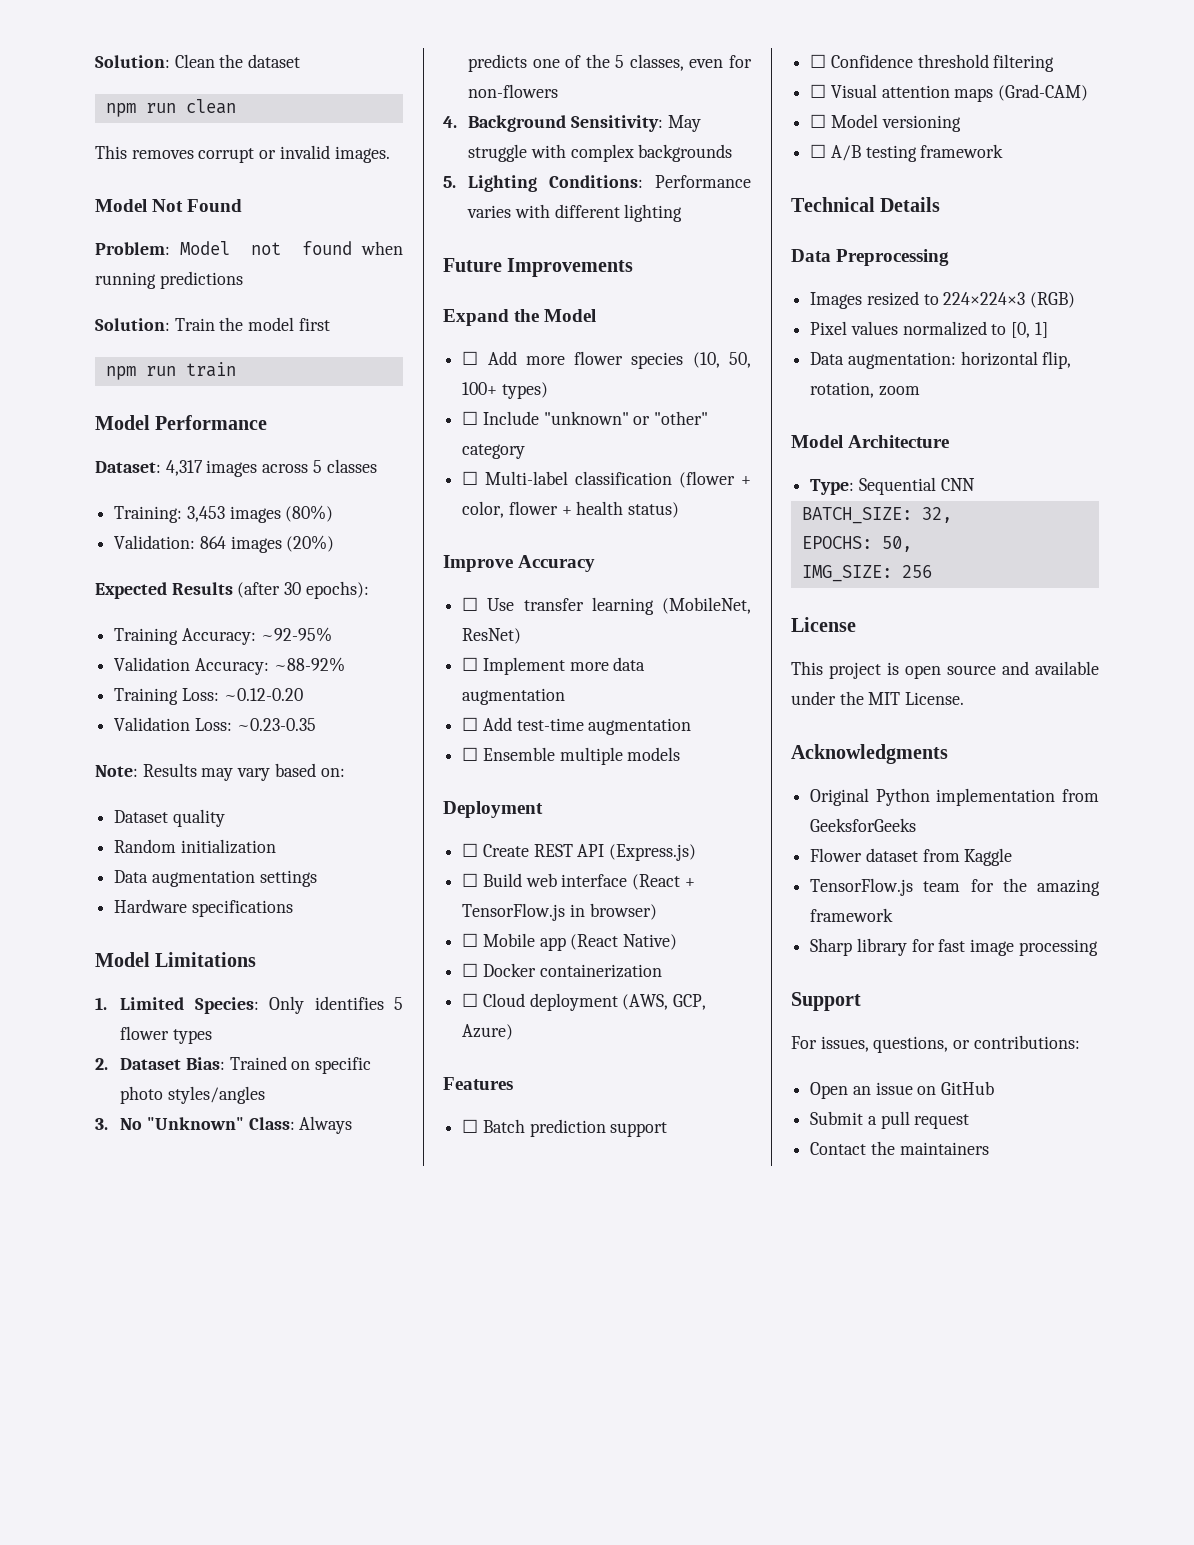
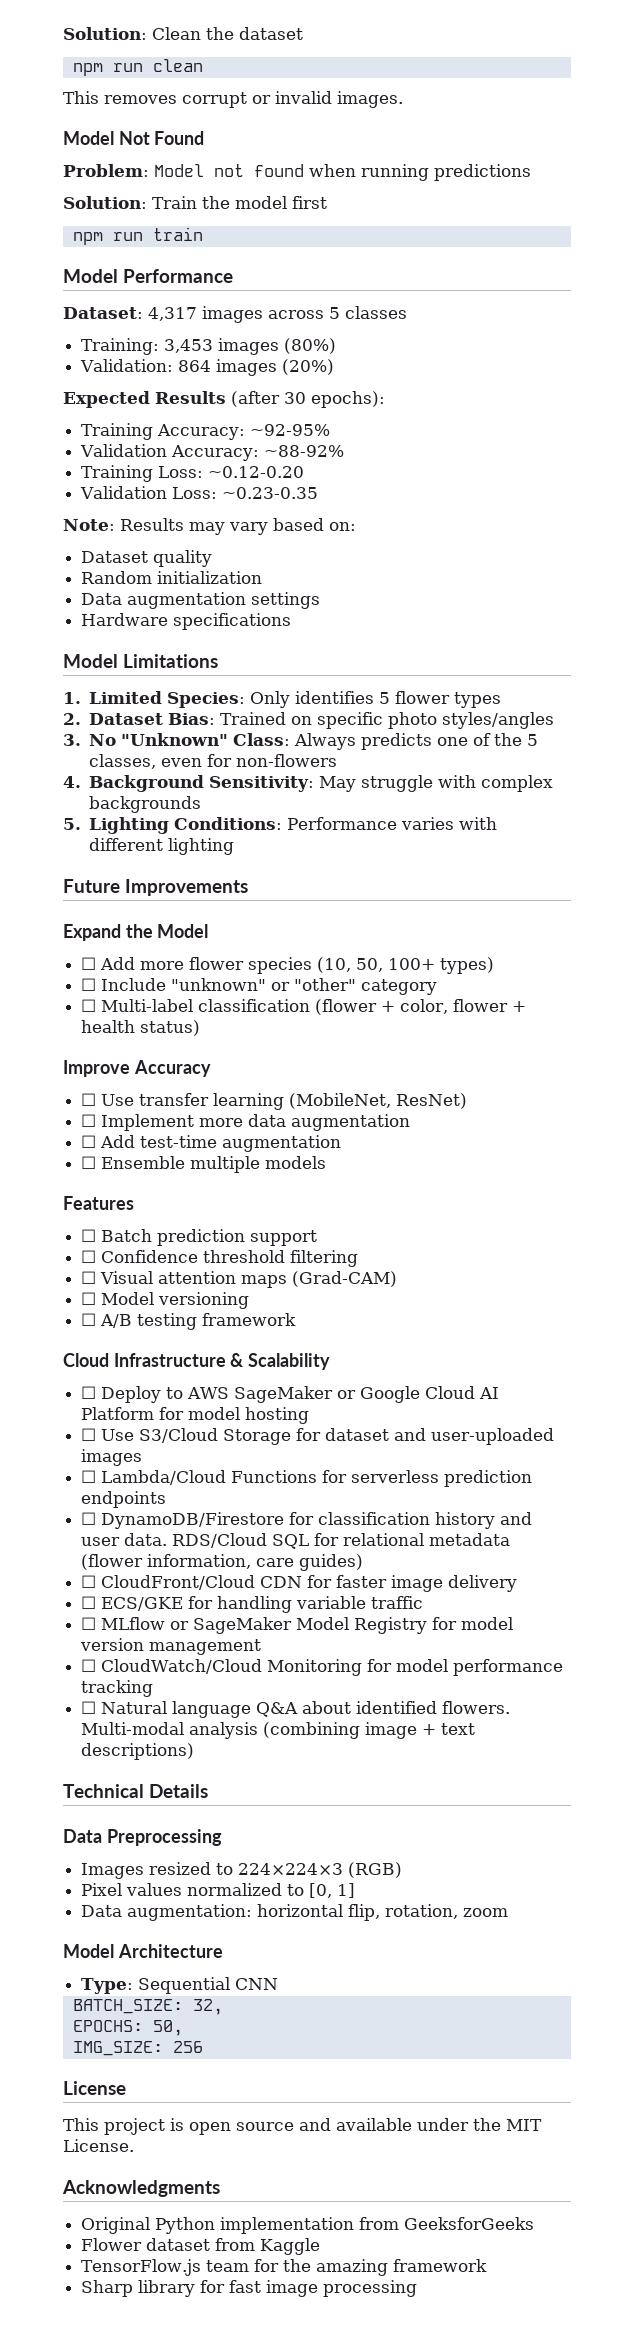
- Deployment
- ☐ Create REST API (Express.js)
- ☐ Build web interface (React + TensorFlow.js in browser)
- ☐ Mobile app (React Native)
- ☐ Docker containerization
- ☐ Cloud deployment (AWS, GCP, Azure)
+ Cloud Infrastructure & Scalability
+ ☐ Deploy to AWS SageMaker or Google Cloud AI Platform for model hosting
+ ☐ Use S3/Cloud Storage for dataset and user-uploaded images
+ ☐ Lambda/Cloud Functions for serverless prediction endpoints
+ ☐ DynamoDB/Firestore for classification history and user data. RDS/Cloud SQL for relational metadata (flower information, care guides)
+ ☐ CloudFront/Cloud CDN for faster image delivery
+ ☐ ECS/GKE for handling variable traffic
+ ☐ MLflow or SageMaker Model Registry for model version management
+ ☐ CloudWatch/Cloud Monitoring for model performance tracking
+ ☐ Natural language Q&A about identified flowers. Multi-modal analysis (combining image + text descriptions)
- Support
- For issues, questions, or contributions:
- Open an issue on GitHub
- Submit a pull request
- Contact the maintainers

